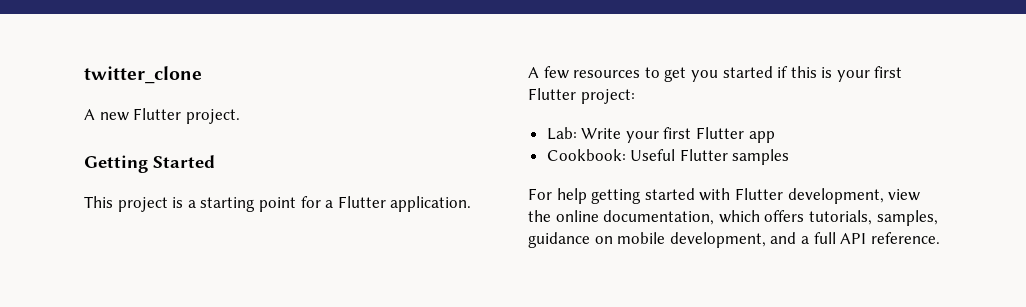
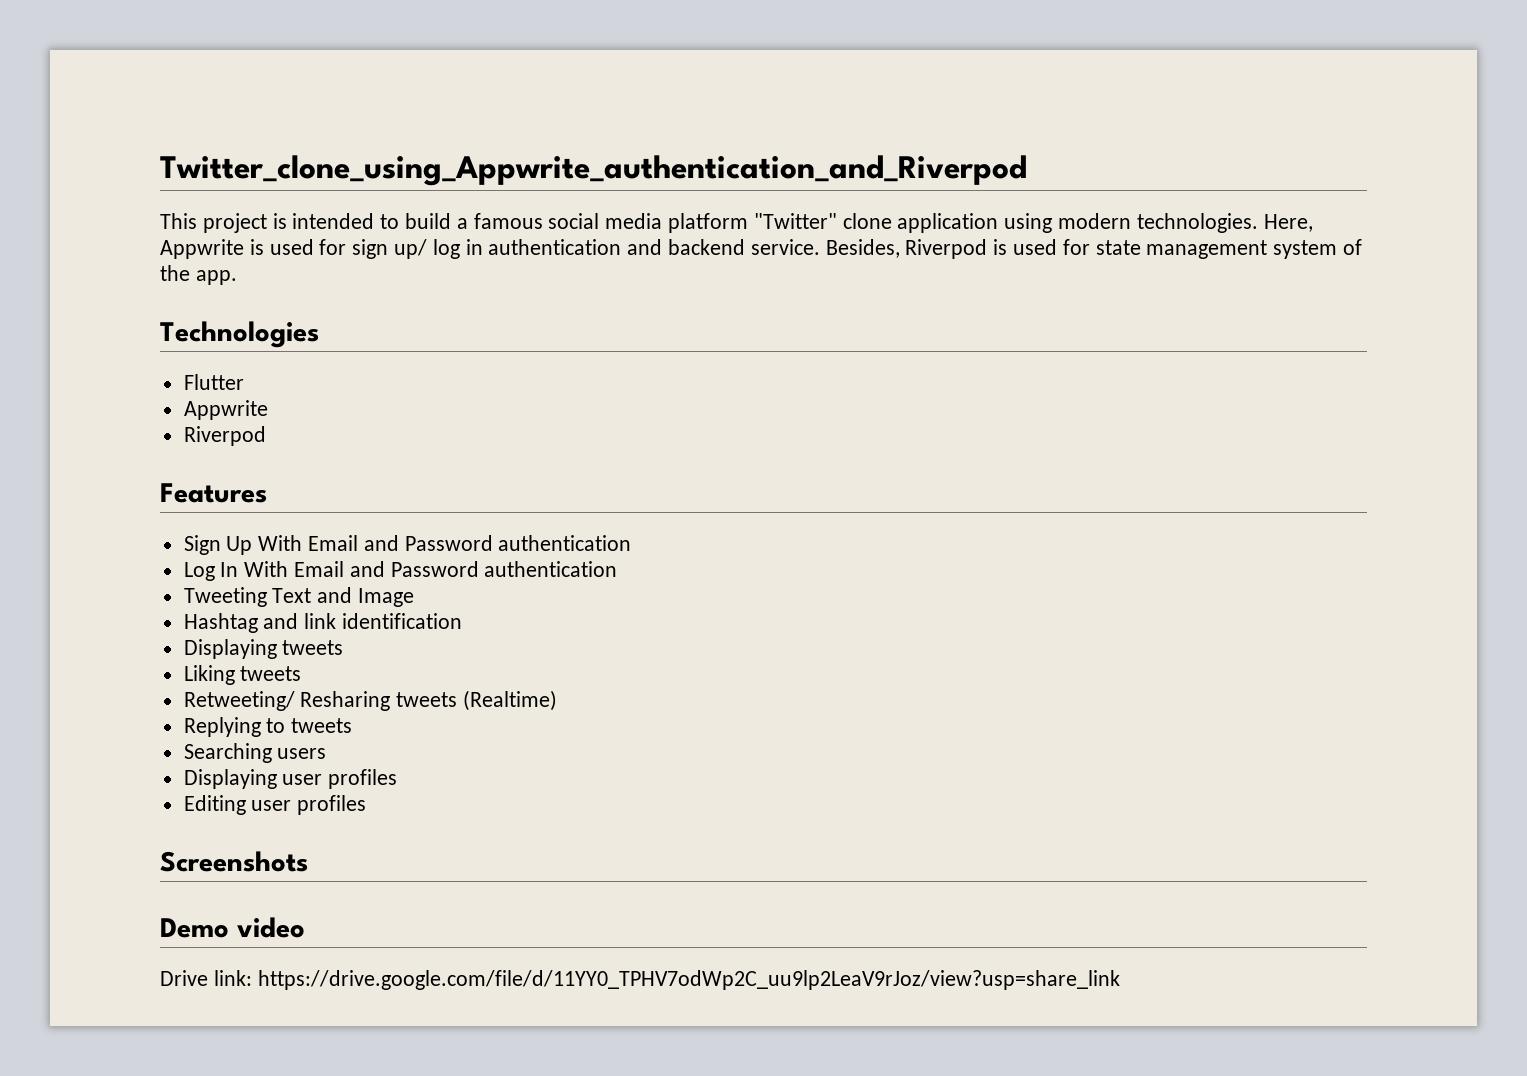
- twitter_clone
- A new Flutter project.
- Getting Started
- This project is a starting point for a Flutter application.
- A few resources to get you started if this is your first Flutter project:
- Lab: Write your first Flutter app
- Cookbook: Useful Flutter samples
- For help getting started with Flutter development, view the online documentation, which offers tutorials, samples, guidance on mobile development, and a full API reference.
+ Twitter_clone_using_Appwrite_authentication_and_Riverpod
+ This project is intended to build a famous social media platform "Twitter" clone application using modern technologies. Here, Appwrite is used for sign up/ log in authentication and backend service. Besides, Riverpod is used for state management system of the app.
+ Technologies
+ Flutter
+ Appwrite
+ Riverpod
+ Features
+ Sign Up With Email and Password authentication
+ Log In With Email and Password authentication
+ Tweeting Text and Image
+ Hashtag and link identification
+ Displaying tweets
+ Liking tweets
+ Retweeting/ Resharing tweets (Realtime)
+ Replying to tweets
+ Searching users
+ Displaying user profiles
+ Editing user profiles
+ Screenshots
+ Demo video
+ Drive link: https://drive.google.com/file/d/11YY0_TPHV7odWp2C_uu9lp2LeaV9rJoz/view?usp=share_link

